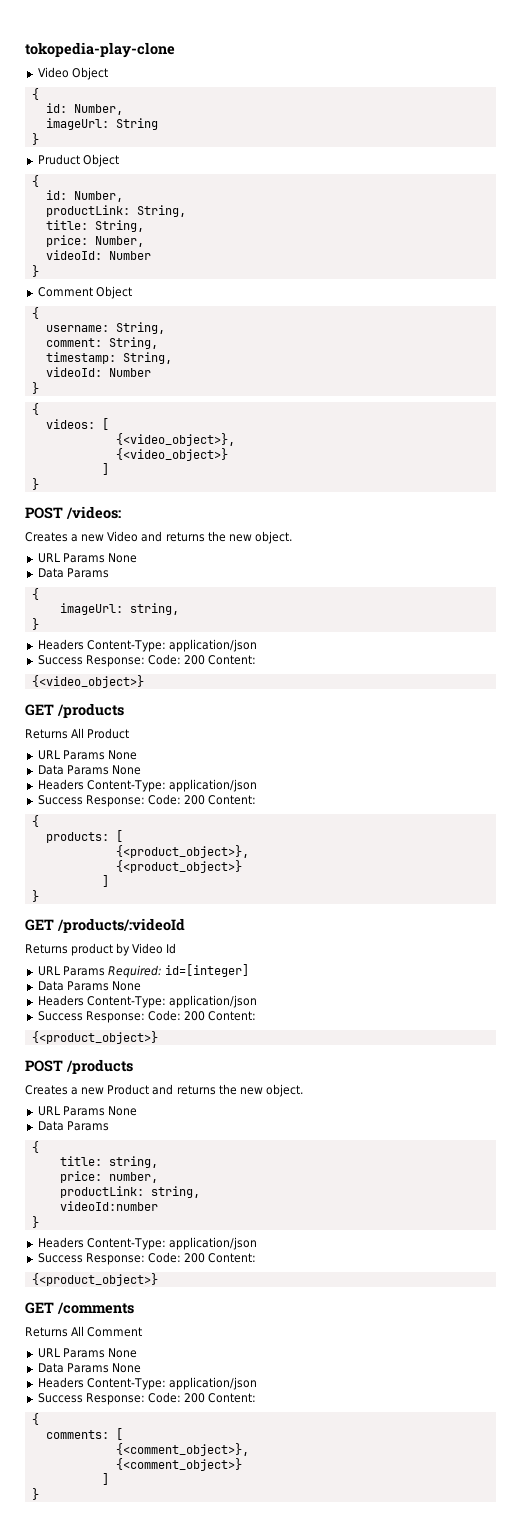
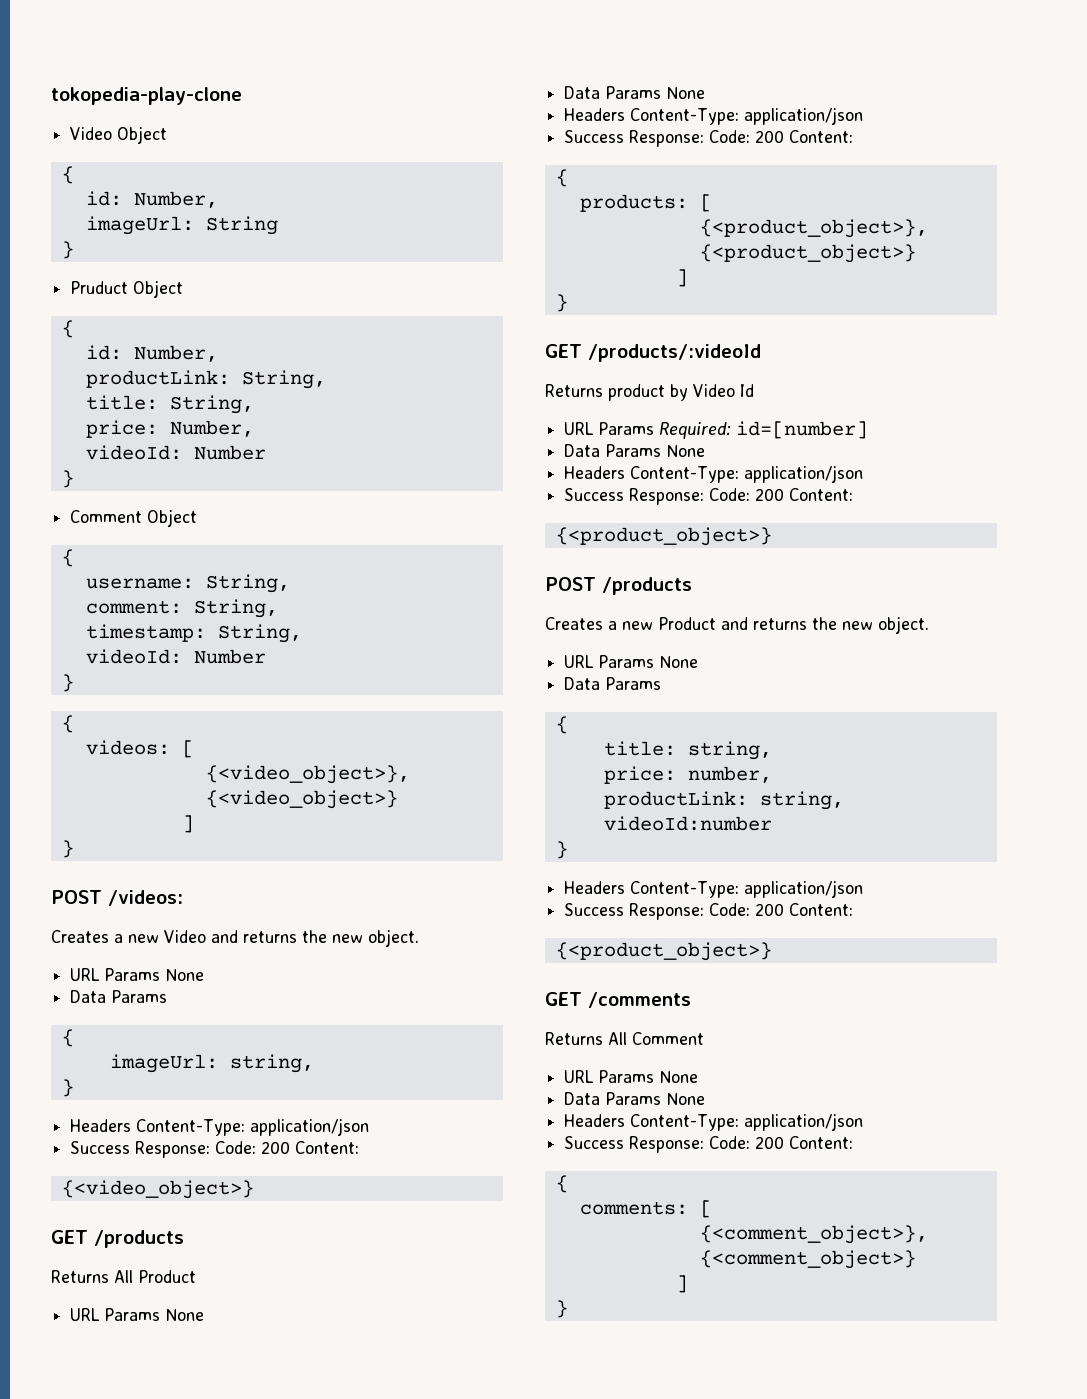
- URL Params Required: id=[integer]
+ URL Params Required: id=[number]

